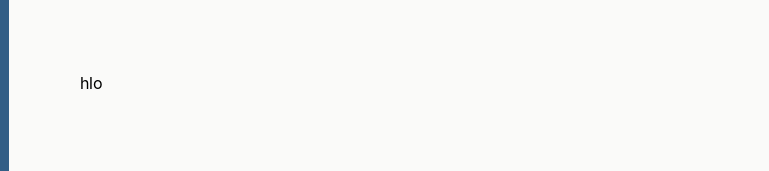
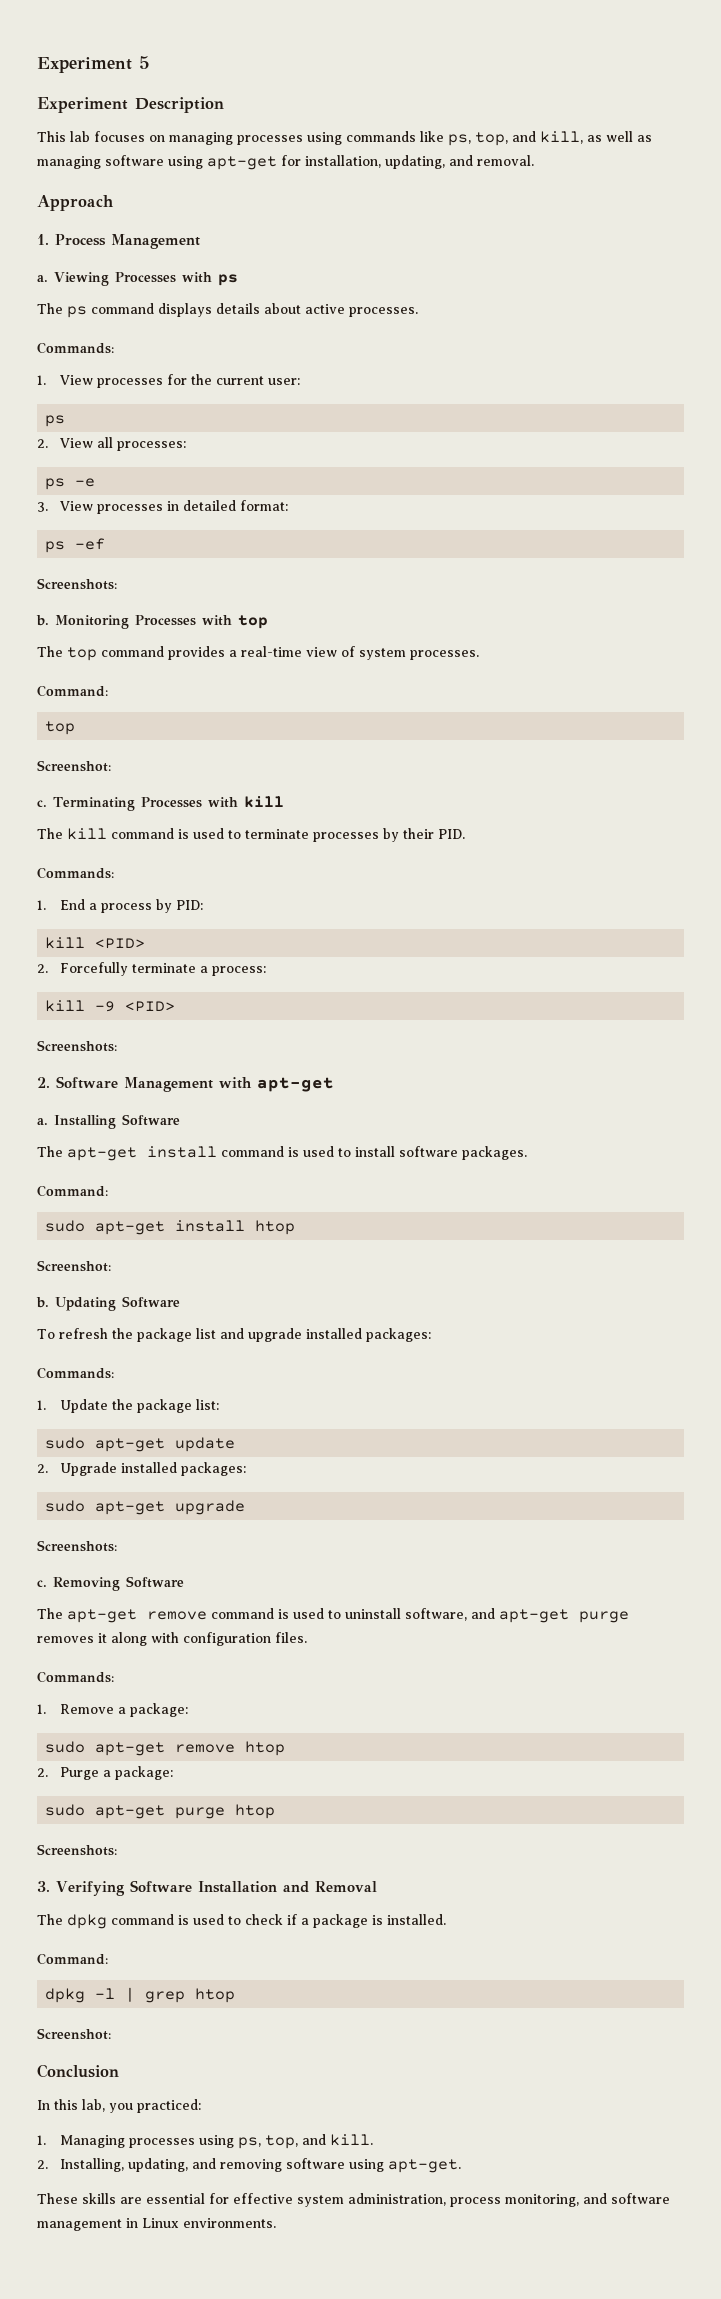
- hlo
+ Experiment 5
+ Experiment Description
+ This lab focuses on managing processes using commands like ps, top, and kill, as well as managing software using apt-get for installation, updating, and removal.
+ Approach
+ 1. Process Management
+ a. Viewing Processes with ps
+ The ps command displays details about active processes.
+ Commands:
+ 1. View processes for the current user:
+ ps
+ 2. View all processes:
+ ps -e
+ 3. View processes in detailed format:
+ ps -ef
+ Screenshots:
+ b. Monitoring Processes with top
+ The top command provides a real-time view of system processes.
+ Command:
+ top
+ Screenshot:
+ c. Terminating Processes with kill
+ The kill command is used to terminate processes by their PID.
+ Commands:
+ 1. End a process by PID:
+ kill <PID>
+ 2. Forcefully terminate a process:
+ kill -9 <PID>
+ Screenshots:
+ 2. Software Management with apt-get
+ a. Installing Software
+ The apt-get install command is used to install software packages.
+ Command:
+ sudo apt-get install htop
+ Screenshot:
+ b. Updating Software
+ To refresh the package list and upgrade installed packages:
+ Commands:
+ 1. Update the package list:
+ sudo apt-get update
+ 2. Upgrade installed packages:
+ sudo apt-get upgrade
+ Screenshots:
+ c. Removing Software
+ The apt-get remove command is used to uninstall software, and apt-get purge removes it along with configuration files.
+ Commands:
+ 1. Remove a package:
+ sudo apt-get remove htop
+ 2. Purge a package:
+ sudo apt-get purge htop
+ Screenshots:
+ 3. Verifying Software Installation and Removal
+ The dpkg command is used to check if a package is installed.
+ Command:
+ dpkg -l | grep htop
+ Screenshot:
+ Conclusion
+ In this lab, you practiced:
+ 1. Managing processes using ps, top, and kill.
+ 2. Installing, updating, and removing software using apt-get.
+ These skills are essential for effective system administration, process monitoring, and software management in Linux environments.

